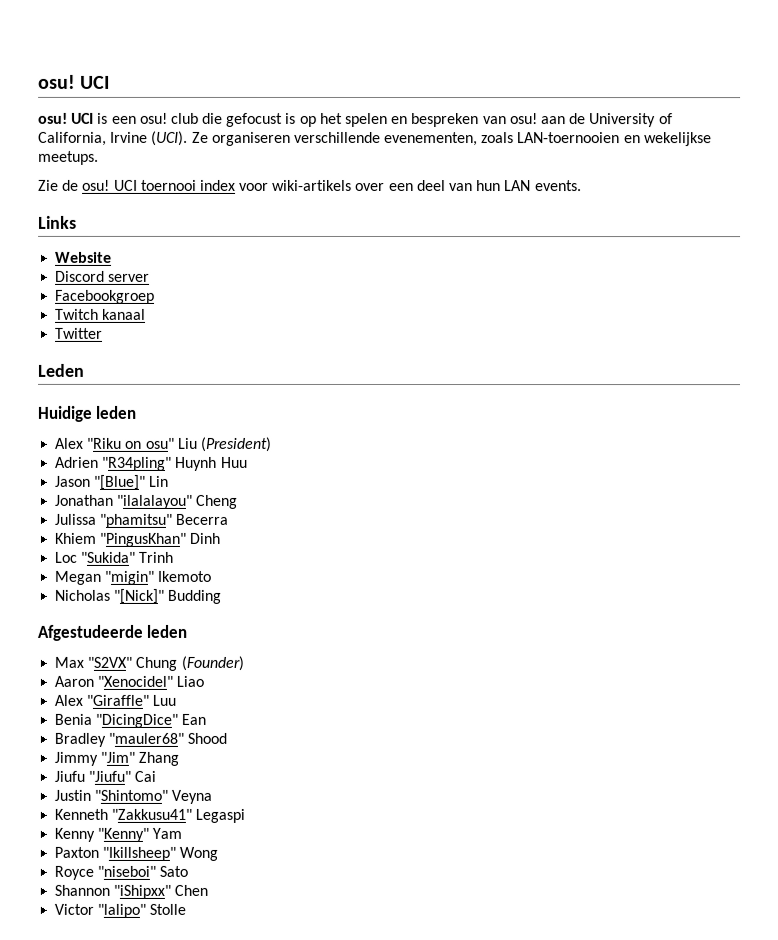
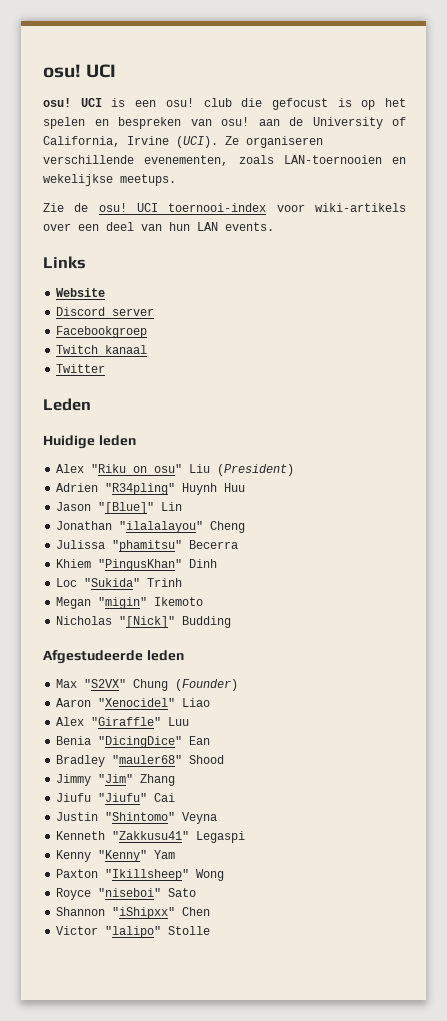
- UCI toernooi index voor wiki-artikels over een deel van hun LAN events.
+ UCI toernooi-index voor wiki-artikels over een deel van hun LAN events.

